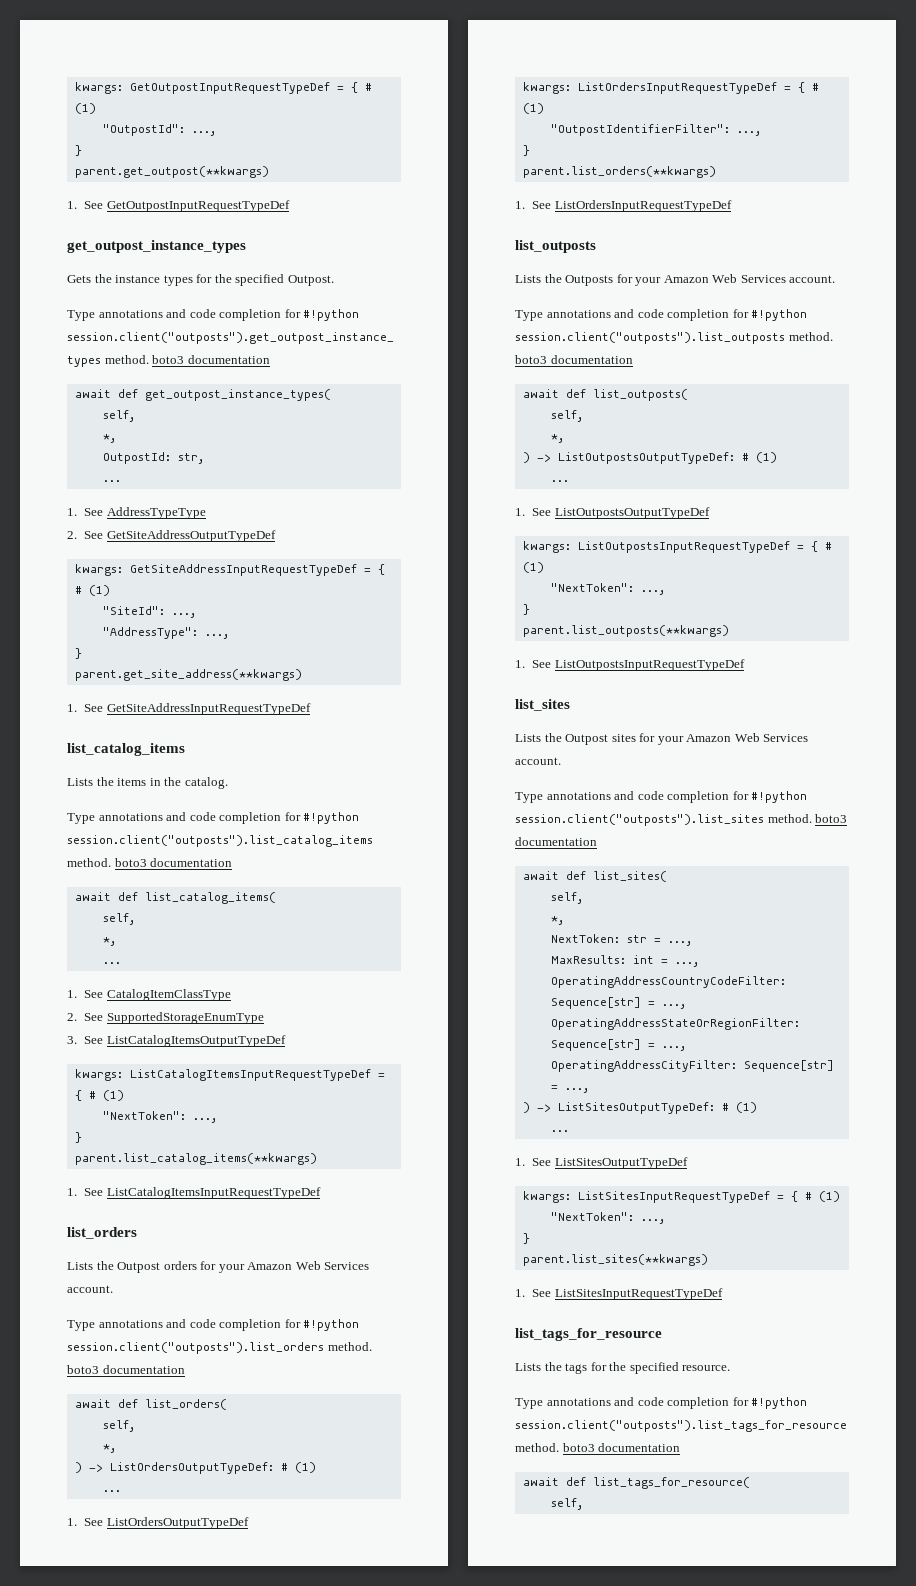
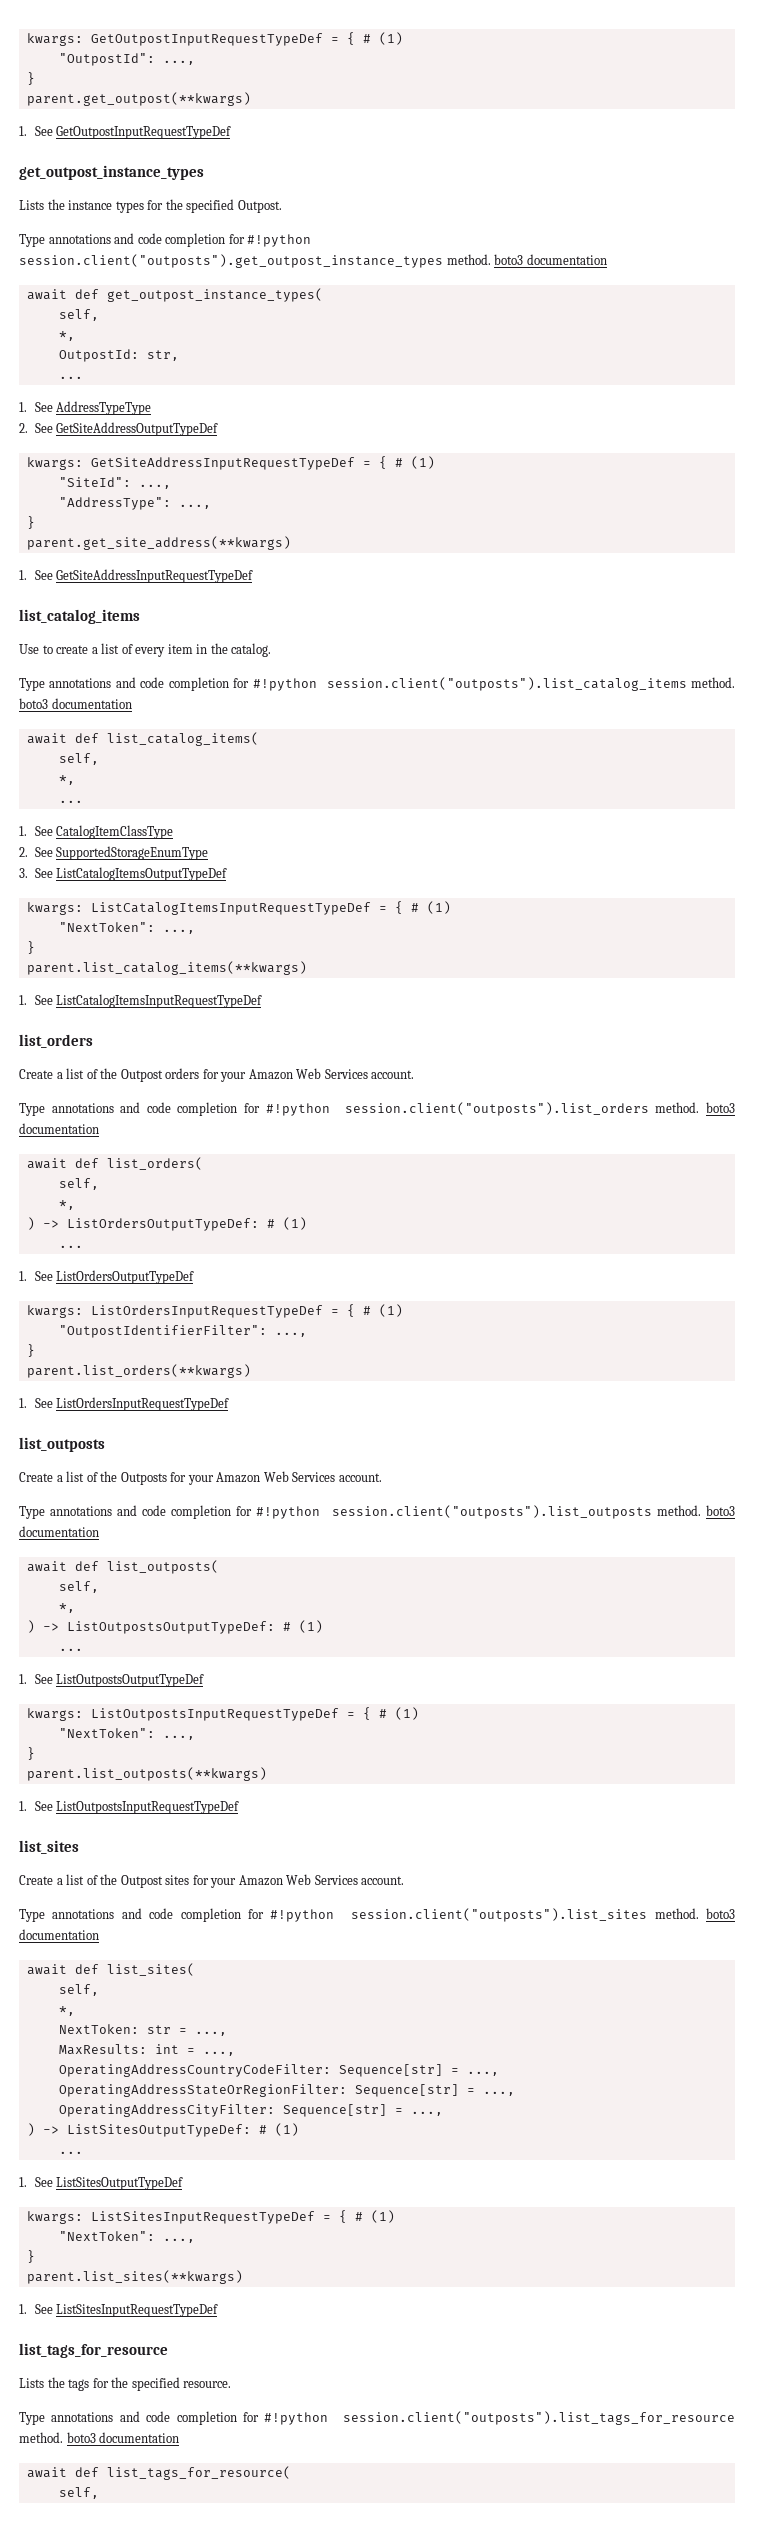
- Gets the instance types for the specified Outpost.
+ Lists the instance types for the specified Outpost.
- Lists the items in the catalog.
+ Use to create a list of every item in the catalog.
- Lists the Outpost orders for your Amazon Web Services account.
+ Create a list of the Outpost orders for your Amazon Web Services account.
- Lists the Outposts for your Amazon Web Services account.
+ Create a list of the Outposts for your Amazon Web Services account.
- Lists the Outpost sites for your Amazon Web Services account.
+ Create a list of the Outpost sites for your Amazon Web Services account.

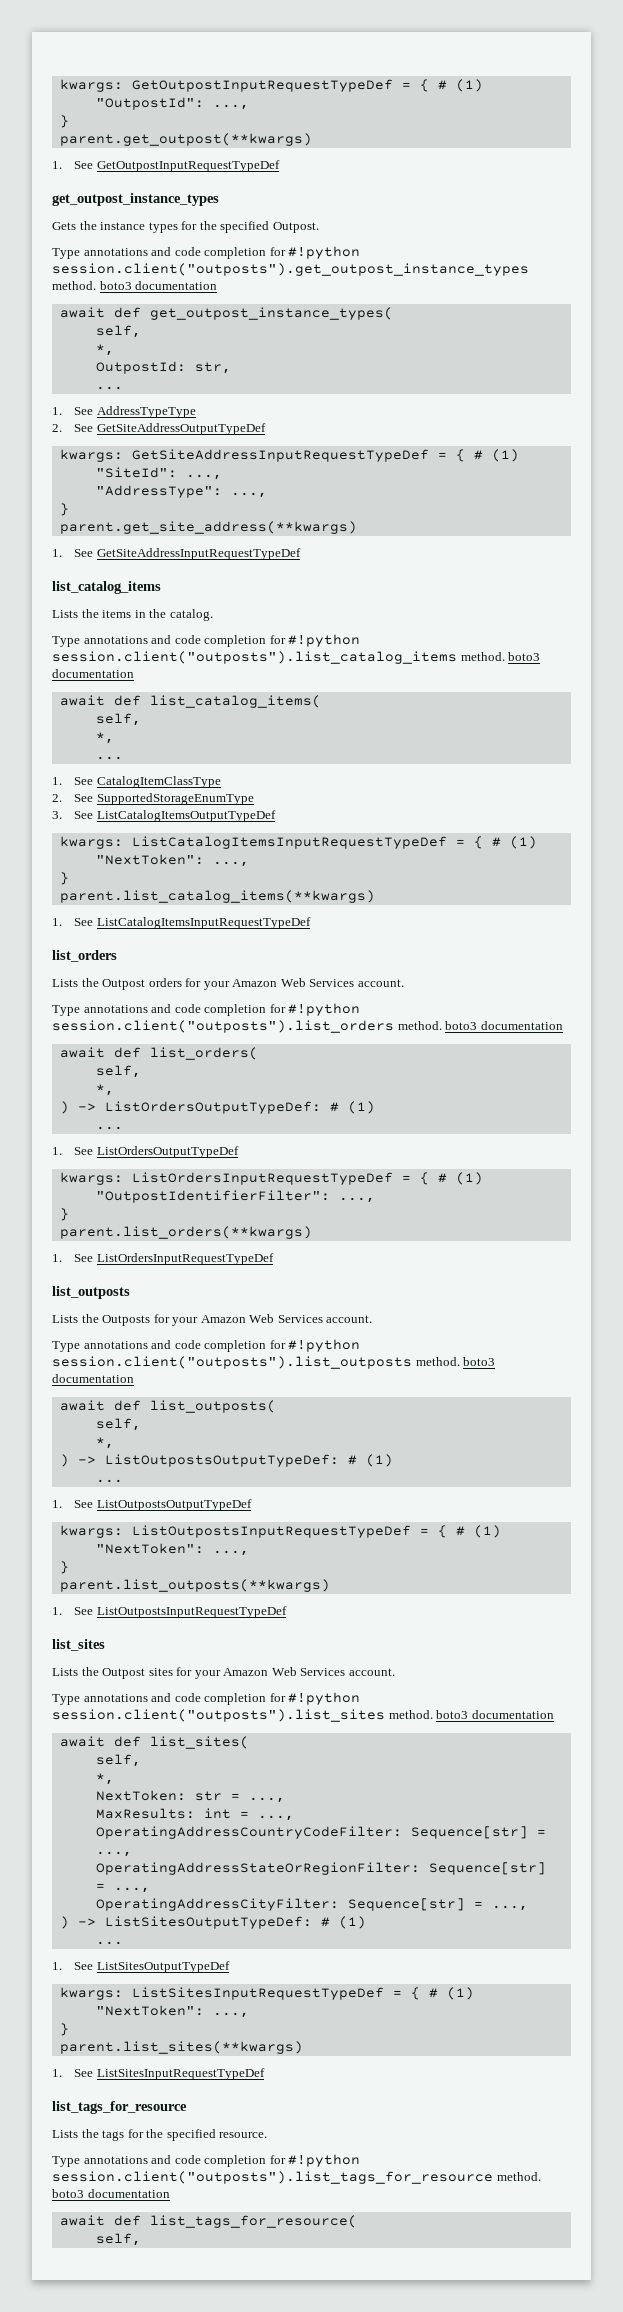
- Lists the instance types for the specified Outpost.
+ Gets the instance types for the specified Outpost.
- Use to create a list of every item in the catalog.
+ Lists the items in the catalog.
- Create a list of the Outpost orders for your Amazon Web Services account.
+ Lists the Outpost orders for your Amazon Web Services account.
- Create a list of the Outposts for your Amazon Web Services account.
+ Lists the Outposts for your Amazon Web Services account.
- Create a list of the Outpost sites for your Amazon Web Services account.
+ Lists the Outpost sites for your Amazon Web Services account.

